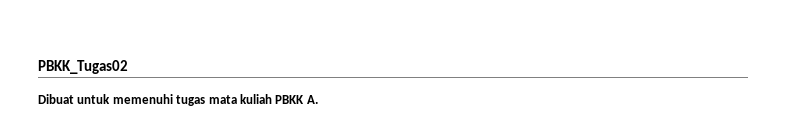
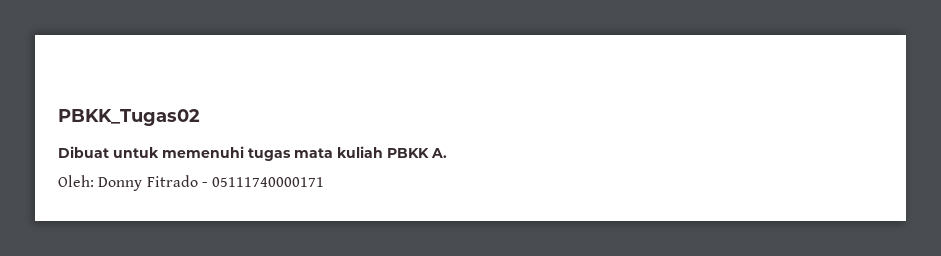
+ Oleh: Donny Fitrado - 05111740000171

